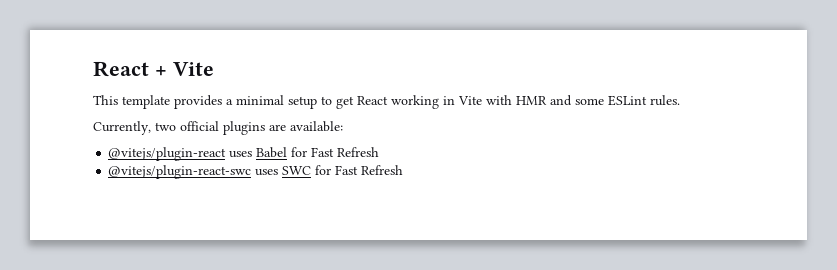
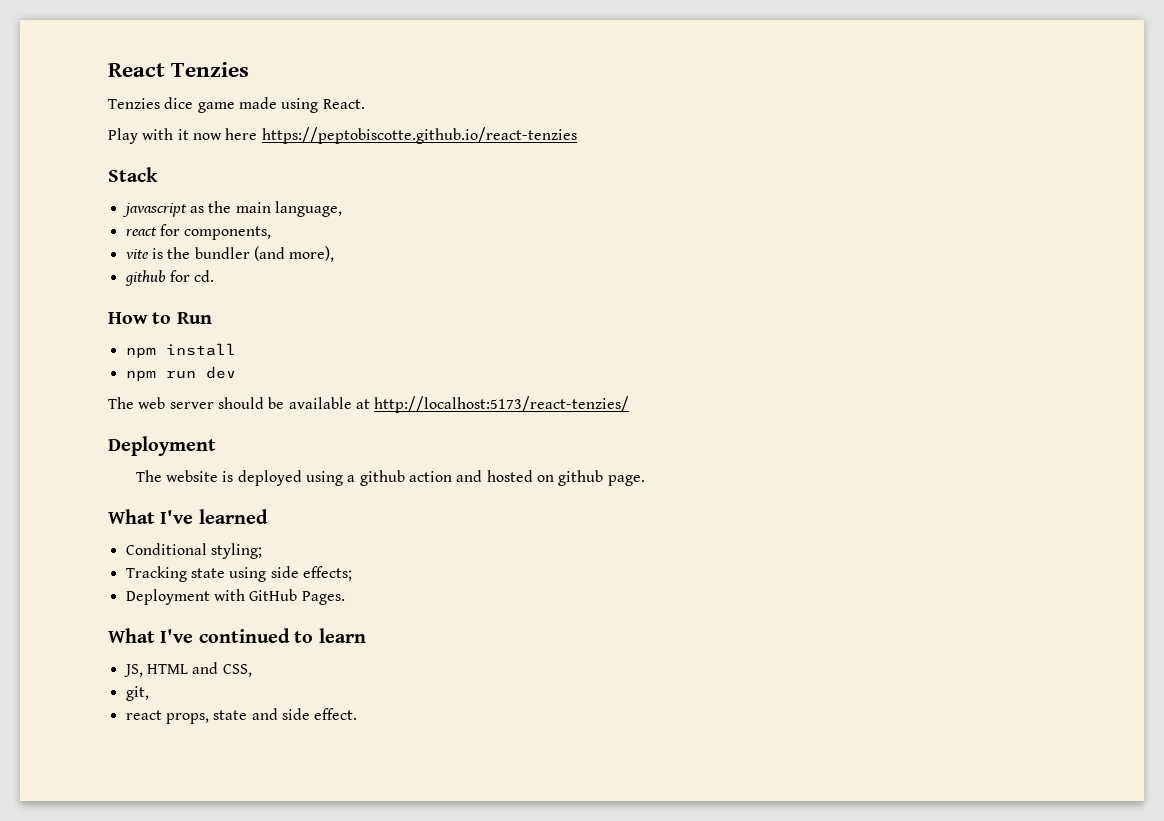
- React + Vite
- This template provides a minimal setup to get React working in Vite with HMR and some ESLint rules.
- Currently, two official plugins are available:
- @vitejs/plugin-react uses Babel for Fast Refresh
- @vitejs/plugin-react-swc uses SWC for Fast Refresh
+ React Tenzies
+ Tenzies dice game made using React.
+ Play with it now here https://peptobiscotte.github.io/react-tenzies
+ Stack
+ javascript as the main language,
+ react for components,
+ vite is the bundler (and more),
+ github for cd.
+ How to Run
+ npm install
+ npm run dev
+ The web server should be available at http://localhost:5173/react-tenzies/
+ Deployment
+ The website is deployed using a github action and hosted on github page.
+ What I've learned
+ Conditional styling;
+ Tracking state using side effects;
+ Deployment with GitHub Pages.
+ What I've continued to learn
+ JS, HTML and CSS,
+ git,
+ react props, state and side effect.

